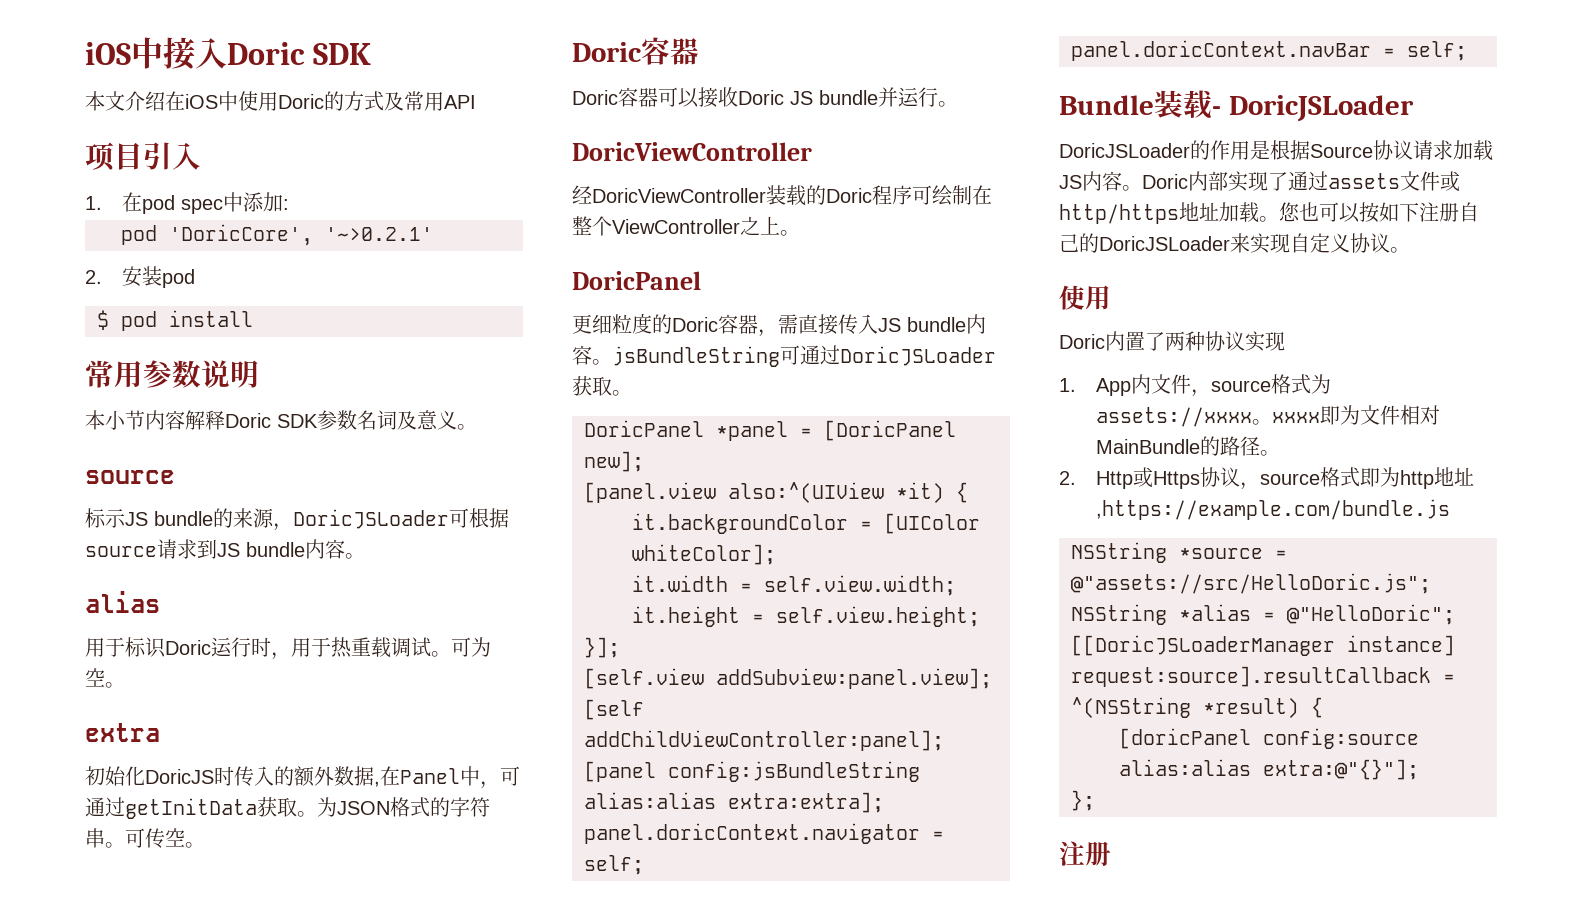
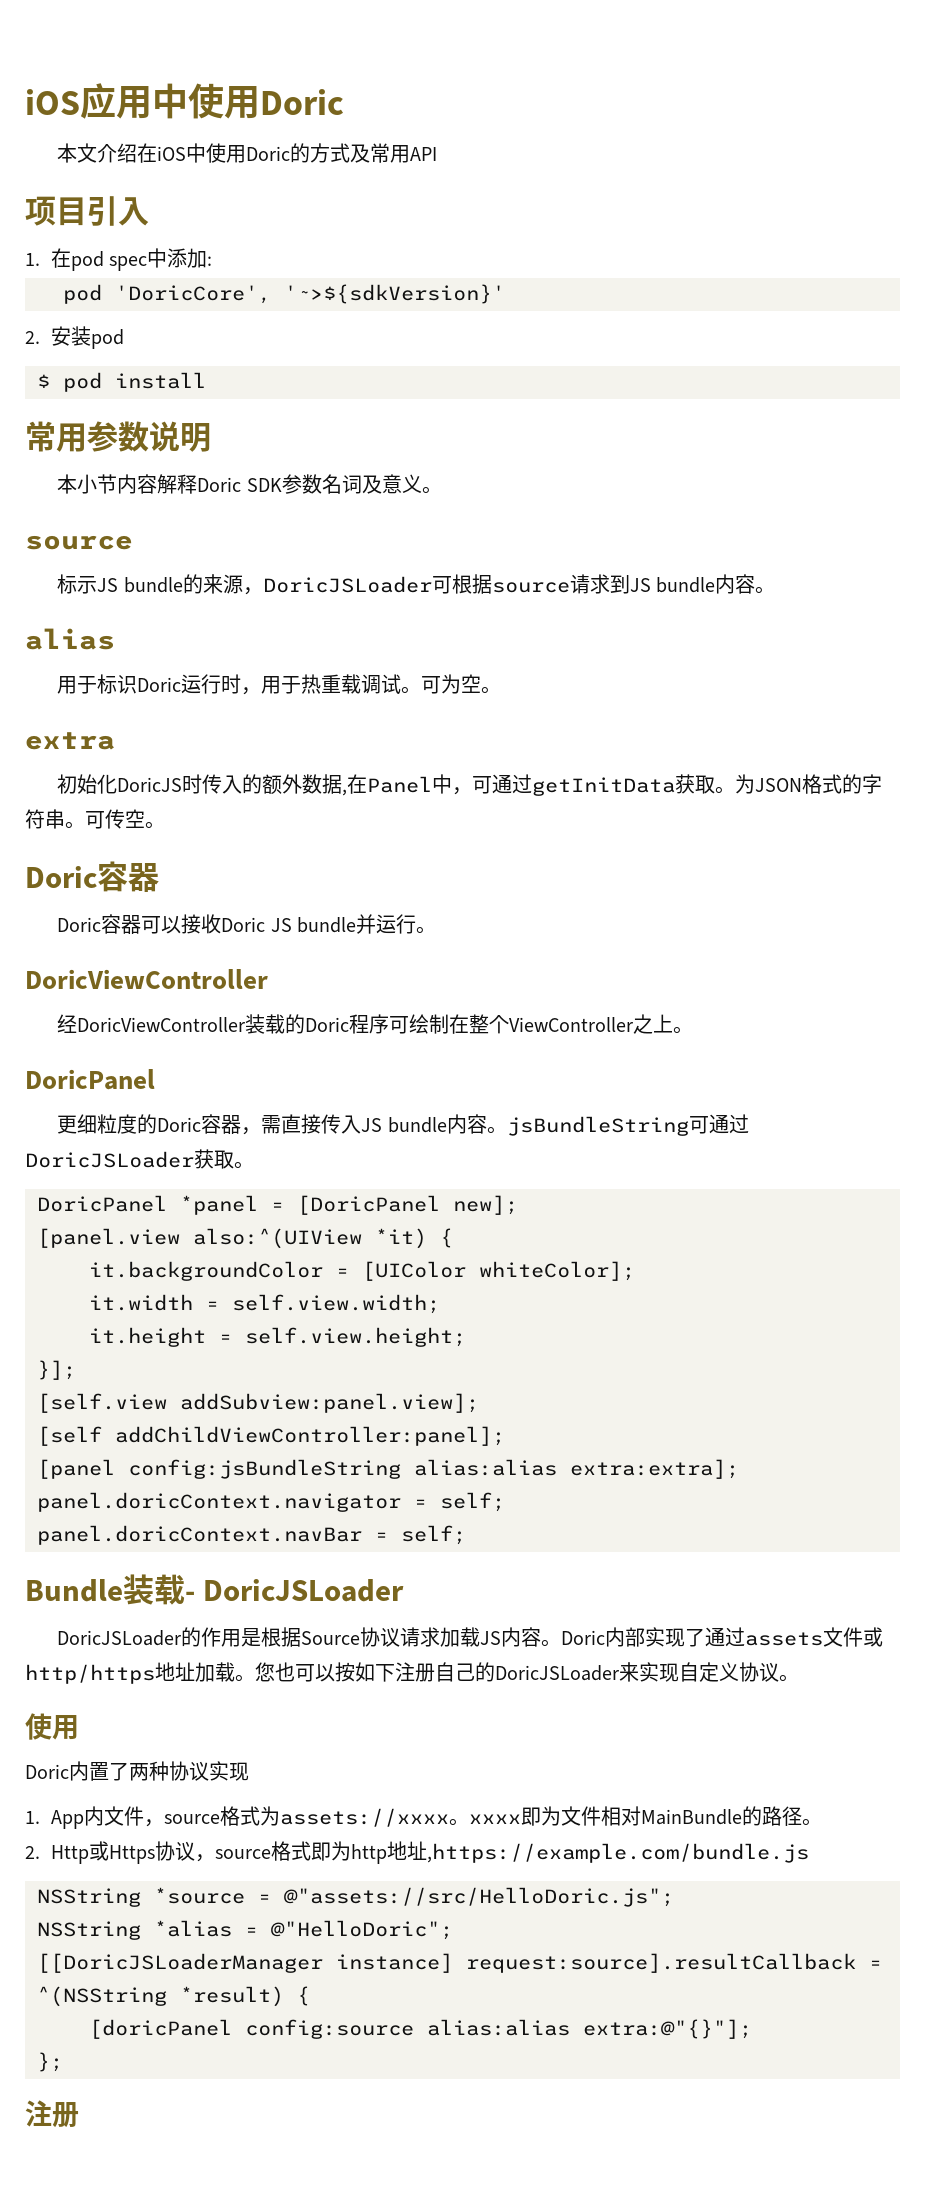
- iOS中接入Doric SDK
+ iOS应用中使用Doric
- pod 'DoricCore', '~>0.2.1'
+ pod 'DoricCore', '~>${sdkVersion}'

